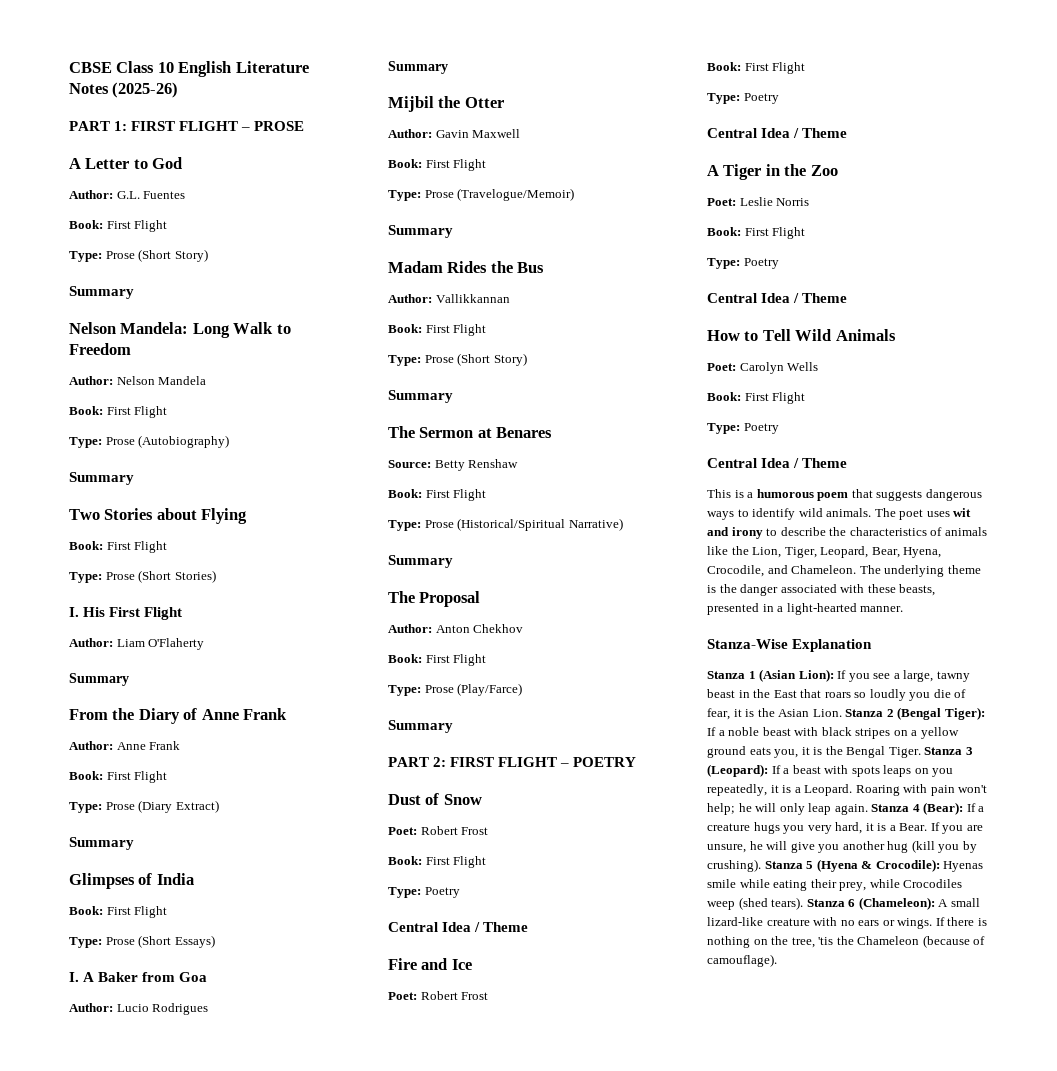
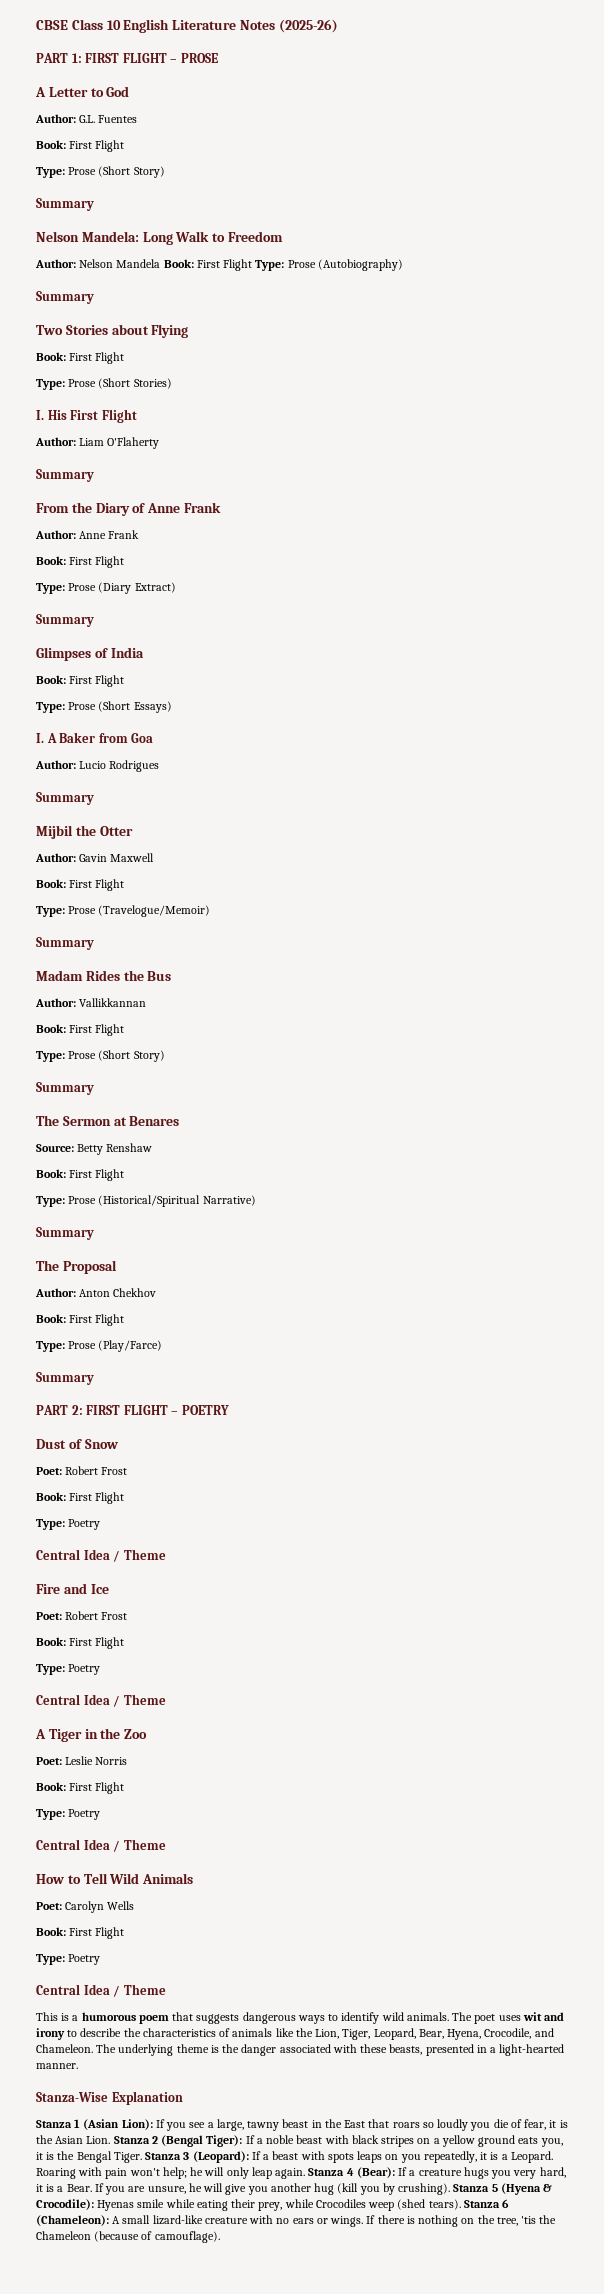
- Author: Nelson Mandela
- Book: First Flight
- Type: Prose (Autobiography)
+ Author: Nelson Mandela Book: First Flight Type: Prose (Autobiography)

